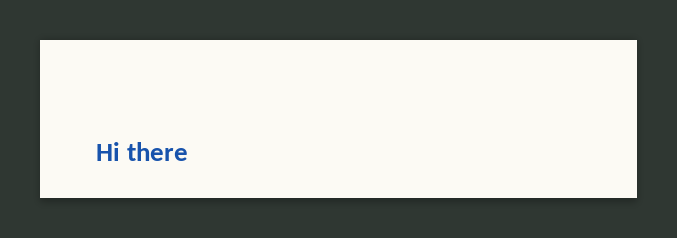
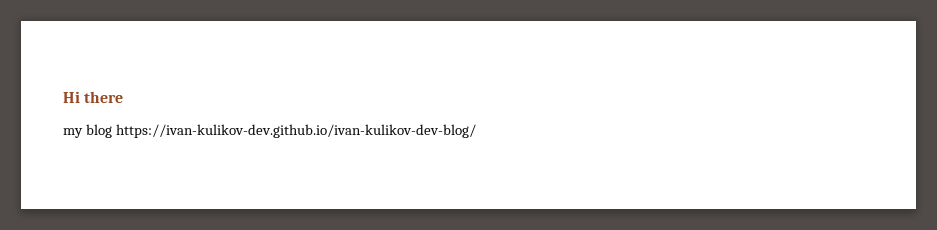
+ my blog https://ivan-kulikov-dev.github.io/ivan-kulikov-dev-blog/

